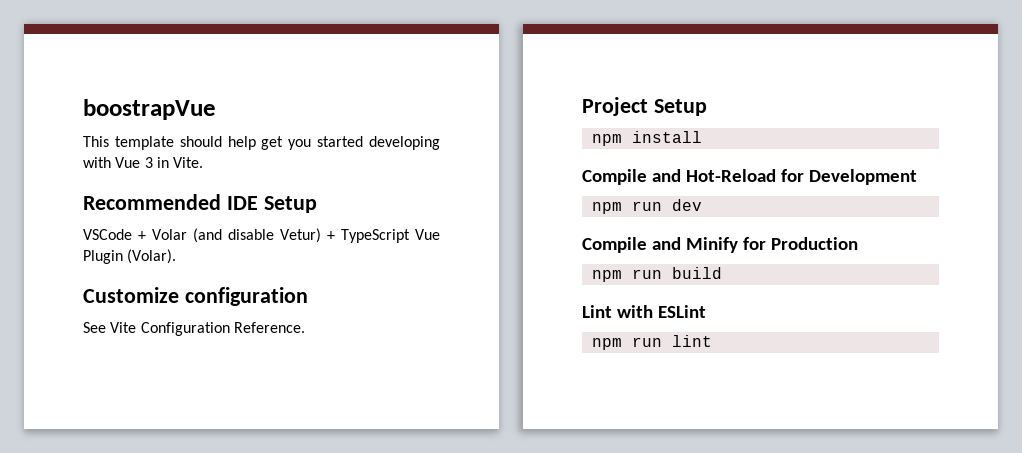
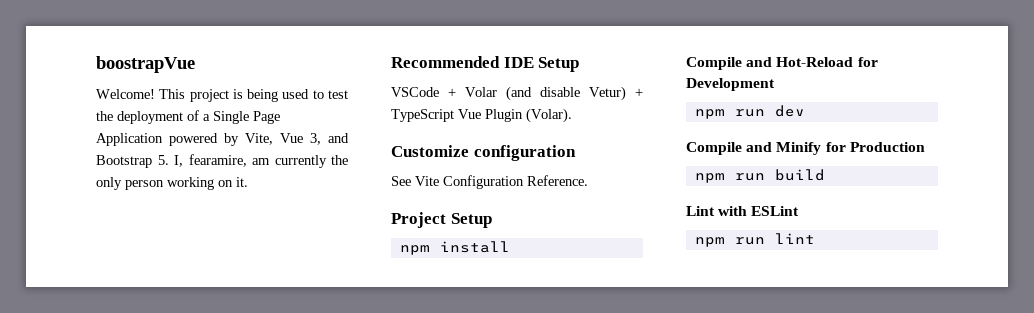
- This template should help get you started developing with Vue 3 in Vite.
+ Welcome! This project is being used to test the deployment of a Single Page Application powered by Vite, Vue 3, and Bootstrap 5. I, fearamire, am currently the only person working on it.

